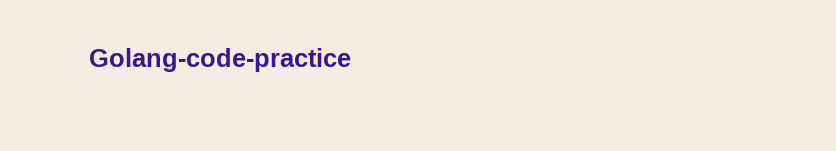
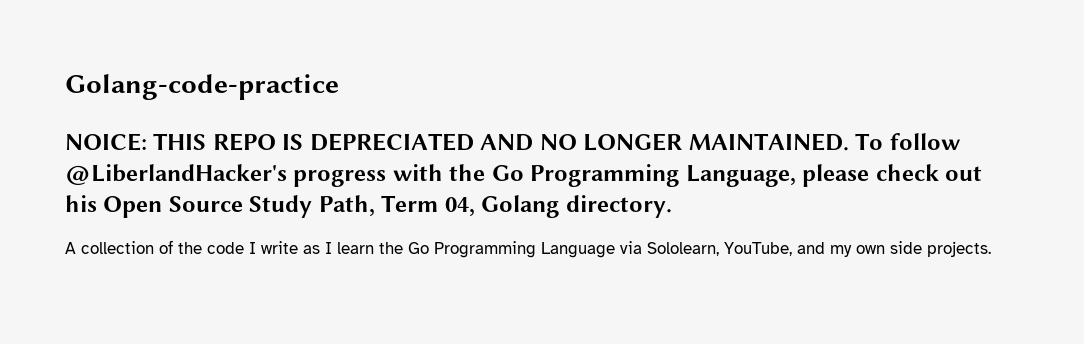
+ NOICE: THIS REPO IS DEPRECIATED AND NO LONGER MAINTAINED. To follow @LiberlandHacker's progress with the Go Programming Language, please check out his Open Source Study Path, Term 04, Golang directory.
+ A collection of the code I write as I learn the Go Programming Language via Sololearn, YouTube, and my own side projects.

